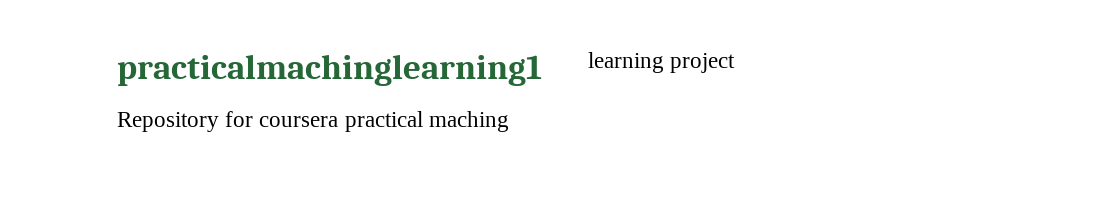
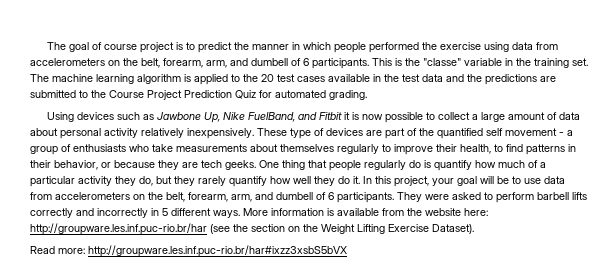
- practicalmachinglearning1
- Repository for coursera practical maching learning project
+ The goal of course project is to predict the manner in which people performed the exercise using data from accelerometers on the belt, forearm, arm, and dumbell of 6 participants. This is the "classe" variable in the training set. The machine learning algorithm is applied to the 20 test cases available in the test data and the predictions are submitted to the Course Project Prediction Quiz for automated grading.
+ Using devices such as Jawbone Up, Nike FuelBand, and Fitbit it is now possible to collect a large amount of data about personal activity relatively inexpensively. These type of devices are part of the quantified self movement - a group of enthusiasts who take measurements about themselves regularly to improve their health, to find patterns in their behavior, or because they are tech geeks. One thing that people regularly do is quantify how much of a particular activity they do, but they rarely quantify how well they do it. In this project, your goal will be to use data from accelerometers on the belt, forearm, arm, and dumbell of 6 participants. They were asked to perform barbell lifts correctly and incorrectly in 5 different ways. More information is available from the website here: http://groupware.les.inf.puc-rio.br/har (see the section on the Weight Lifting Exercise Dataset).
+ Read more: http://groupware.les.inf.puc-rio.br/har#ixzz3xsbS5bVX

